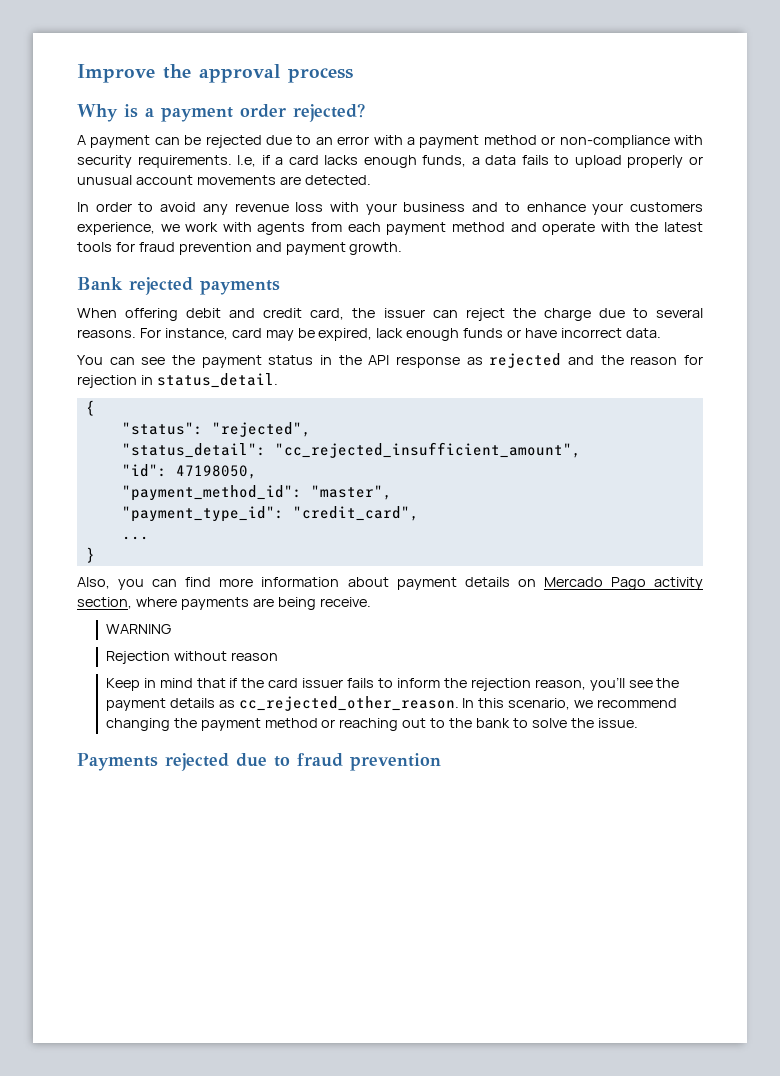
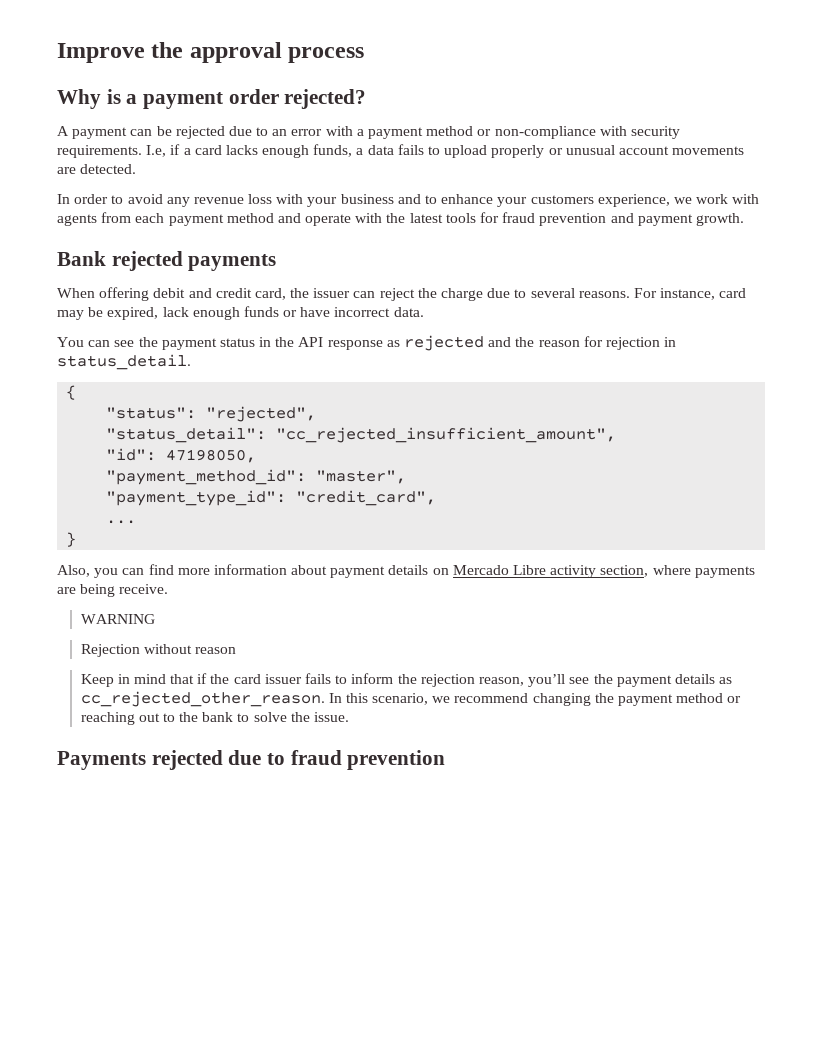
- Also, you can find more information about payment details on Mercado Pago activity section, where payments are being receive.
+ Also, you can find more information about payment details on Mercado Libre activity section, where payments are being receive.

